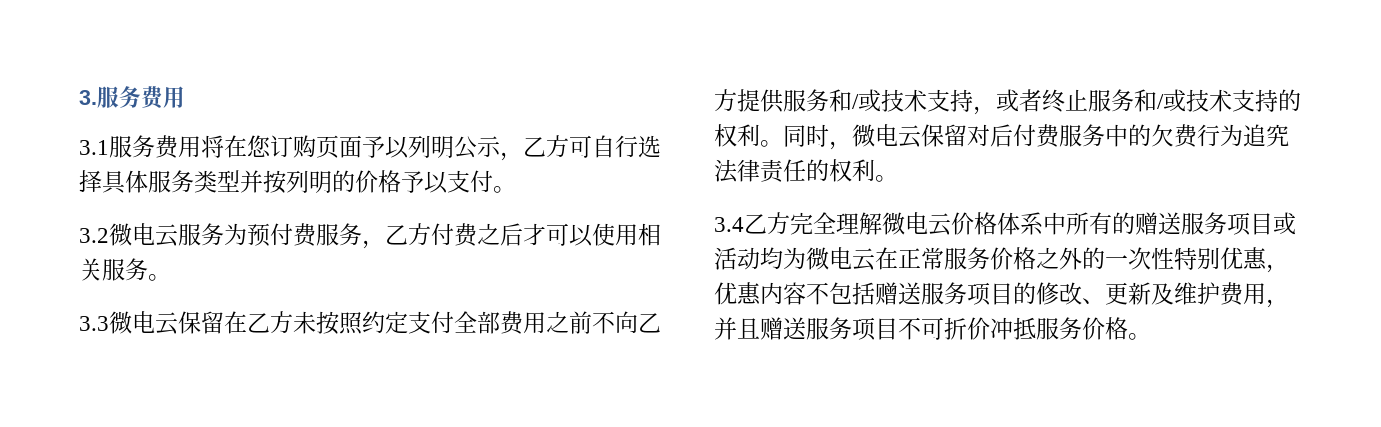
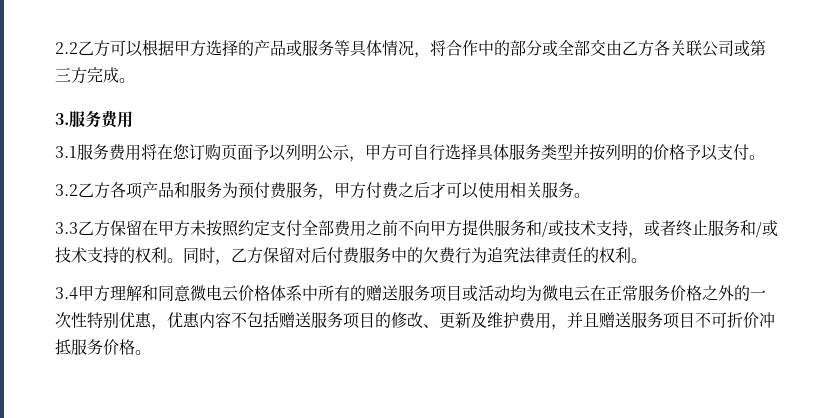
+ 2.2乙方可以根据甲方选择的产品或服务等具体情况，将合作中的部分或全部交由乙方各关联公司或第三方完成。
- 3.1服务费用将在您订购页面予以列明公示，乙方可自行选择具体服务类型并按列明的价格予以支付。
+ 3.1服务费用将在您订购页面予以列明公示，甲方可自行选择具体服务类型并按列明的价格予以支付。
- 3.2微电云服务为预付费服务，乙方付费之后才可以使用相关服务。
+ 3.2乙方各项产品和服务为预付费服务，甲方付费之后才可以使用相关服务。
- 3.3微电云保留在乙方未按照约定支付全部费用之前不向乙方提供服务和/或技术支持，或者终止服务和/或技术支持的权利。
+ 3.3乙方保留在甲方未按照约定支付全部费用之前不向甲方提供服务和/或技术支持，或者终止服务和/或技术支持的权利。
- 同时，微电云保留对后付费服务中的欠费行为追究法律责任的权利。
+ 同时，乙方保留对后付费服务中的欠费行为追究法律责任的权利。
- 3.4乙方完全理解微电云价格体系中所有的赠送服务项目或活动均为微电云在正常服务价格之外的一次性特别优惠，优惠内容不包括赠送服务项目的修改、更新及维护费用，并且赠送服务项目不可折价冲抵服务价格。
+ 3.4甲方理解和同意微电云价格体系中所有的赠送服务项目或活动均为微电云在正常服务价格之外的一次性特别优惠，优惠内容不包括赠送服务项目的修改、更新及维护费用，并且赠送服务项目不可折价冲抵服务价格。

